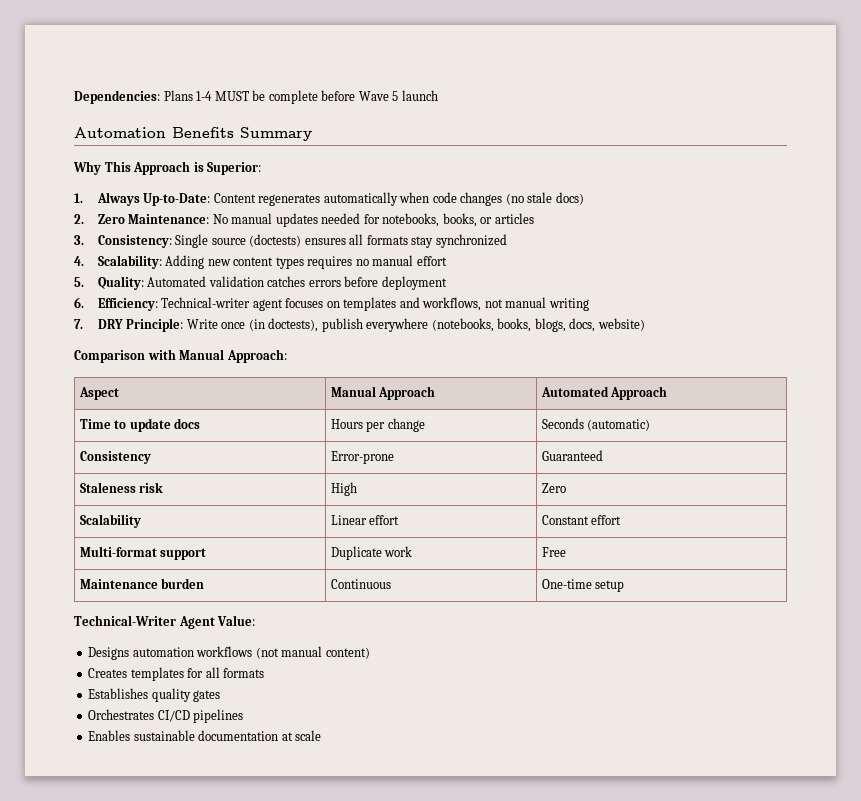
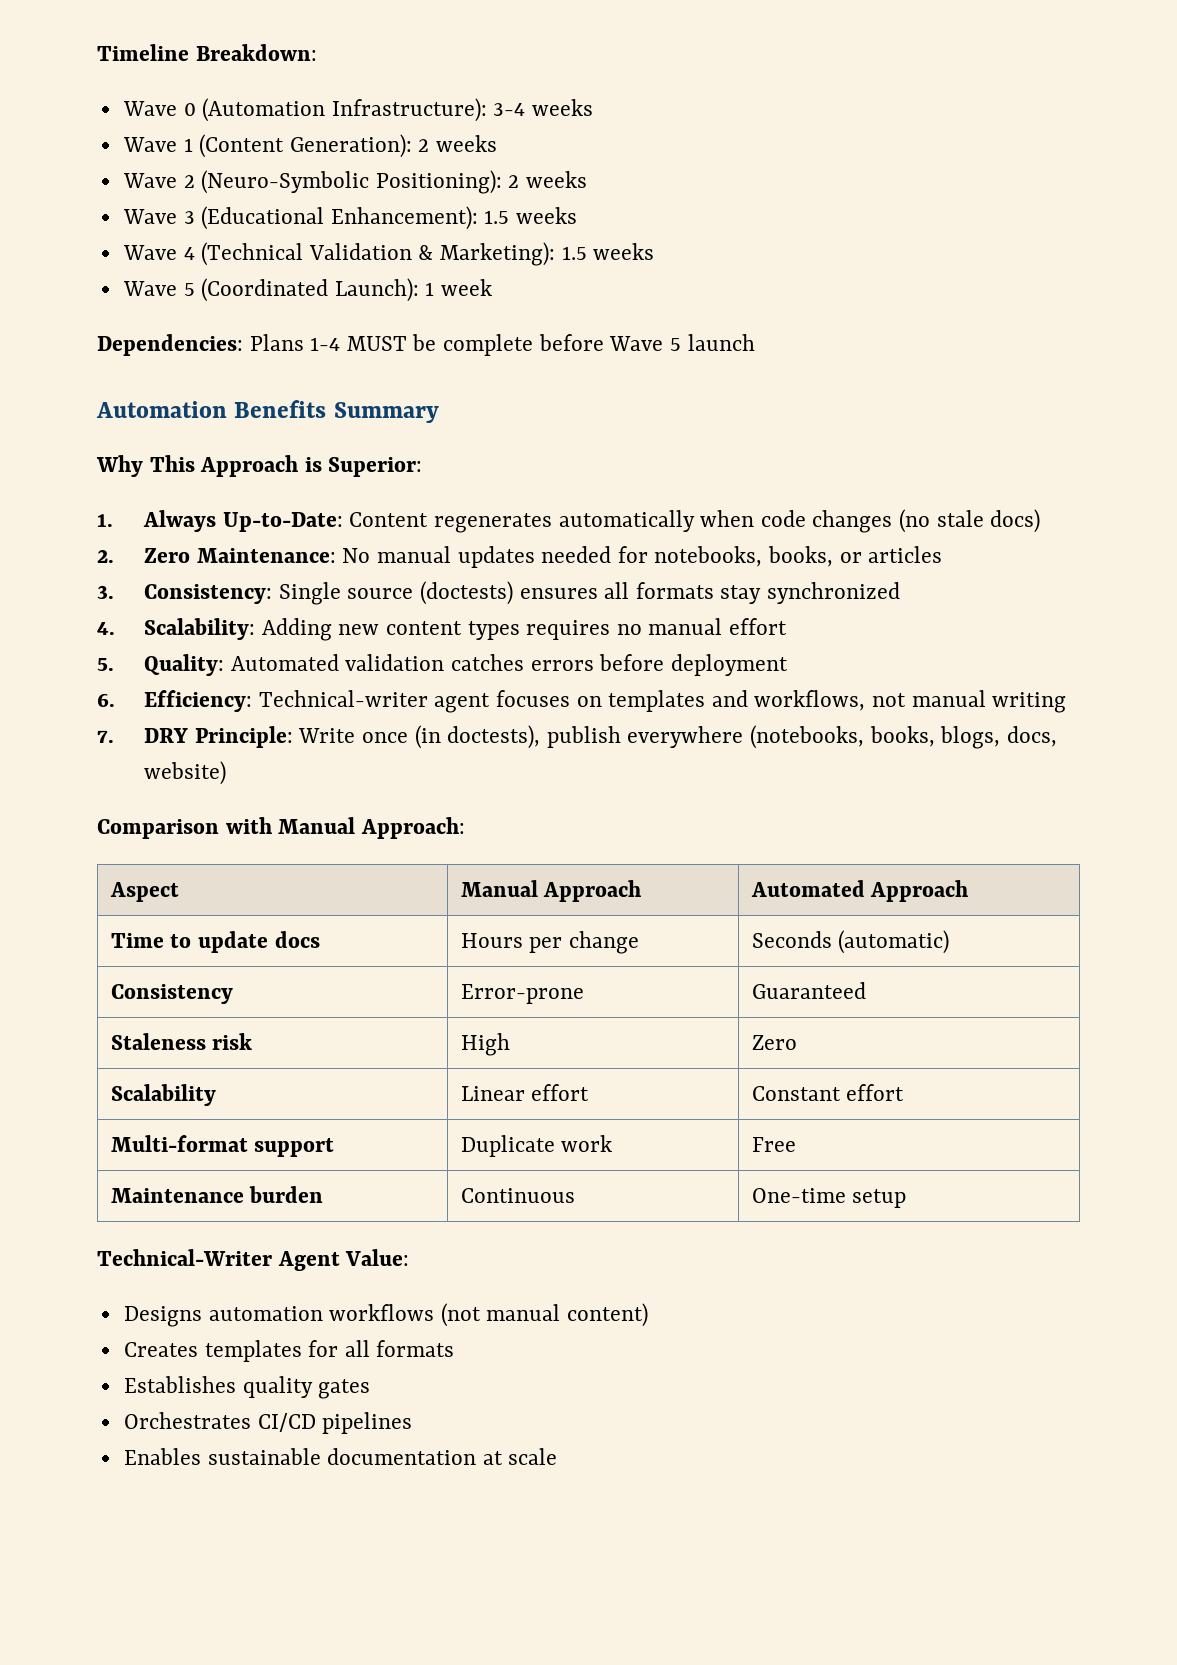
+ Timeline Breakdown:
+ Wave 0 (Automation Infrastructure): 3-4 weeks
+ Wave 1 (Content Generation): 2 weeks
+ Wave 2 (Neuro-Symbolic Positioning): 2 weeks
+ Wave 3 (Educational Enhancement): 1.5 weeks
+ Wave 4 (Technical Validation & Marketing): 1.5 weeks
+ Wave 5 (Coordinated Launch): 1 week

